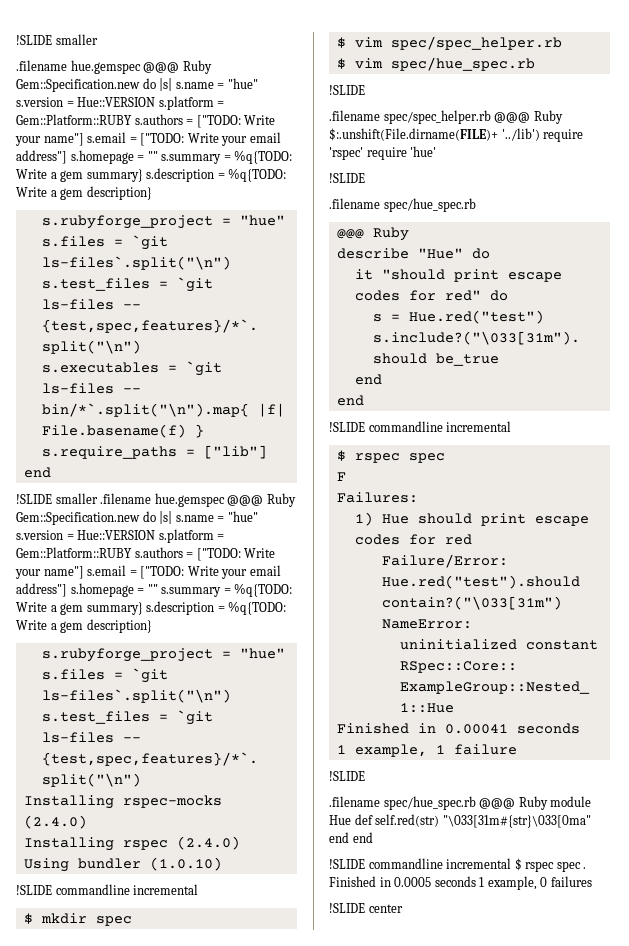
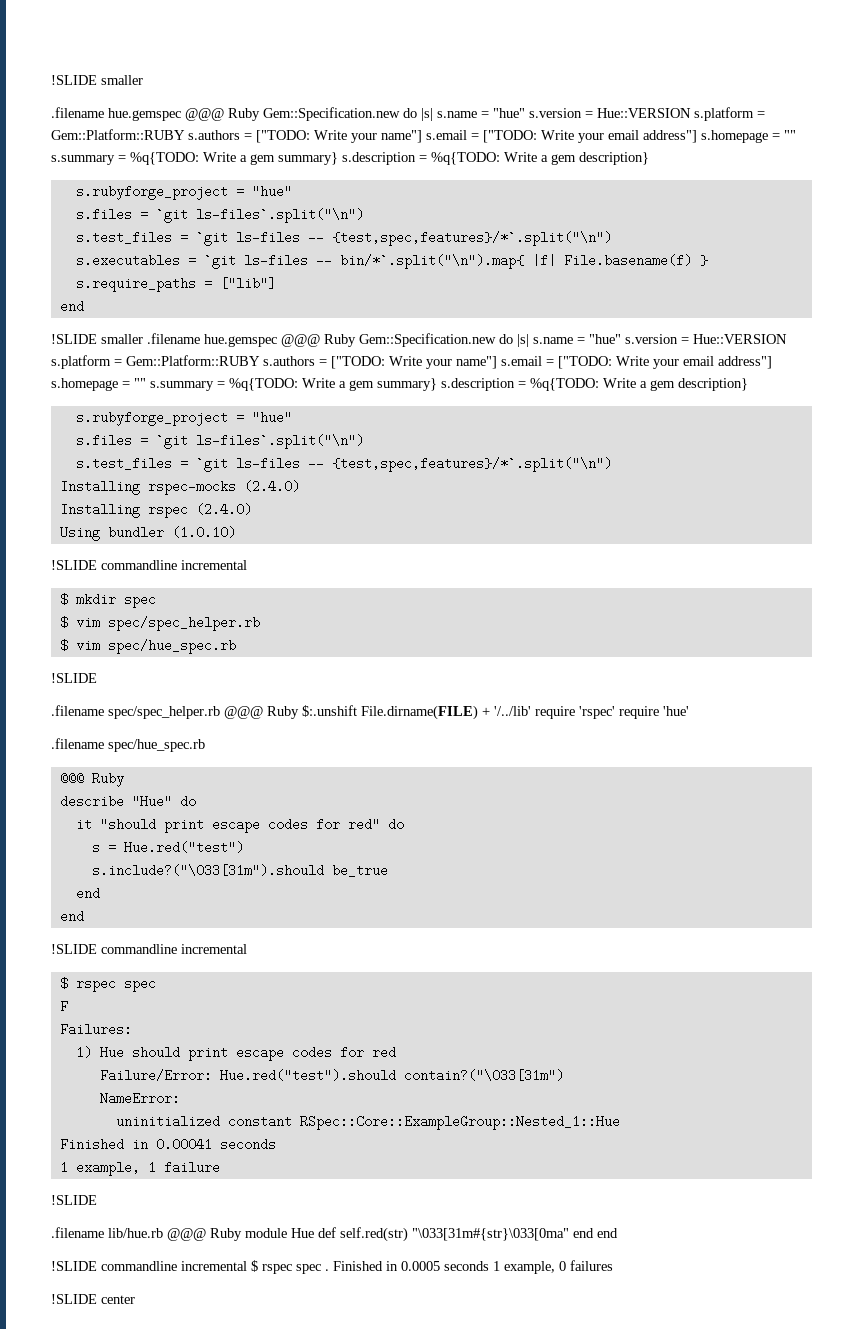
- .filename spec/spec_helper.rb @@@ Ruby $:.unshift(File.dirname(FILE)+ '../lib') require 'rspec' require 'hue'
- !SLIDE
+ .filename spec/spec_helper.rb @@@ Ruby $:.unshift File.dirname(FILE) + '/../lib' require 'rspec' require 'hue'
- .filename spec/hue_spec.rb @@@ Ruby module Hue def self.red(str) "\033[31m#{str}\033[0ma" end end
+ .filename lib/hue.rb @@@ Ruby module Hue def self.red(str) "\033[31m#{str}\033[0ma" end end

